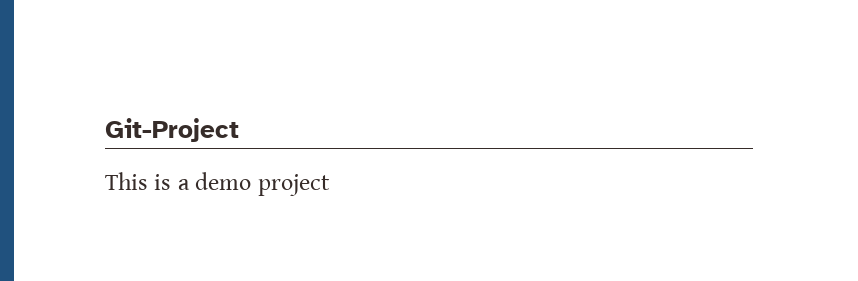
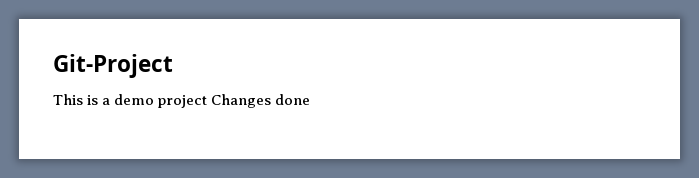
- This is a demo project
+ This is a demo project Changes done

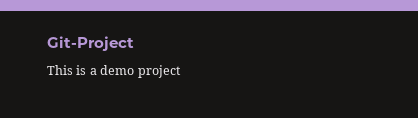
- This is a demo project Changes done
+ This is a demo project

